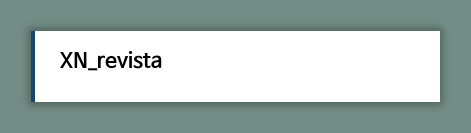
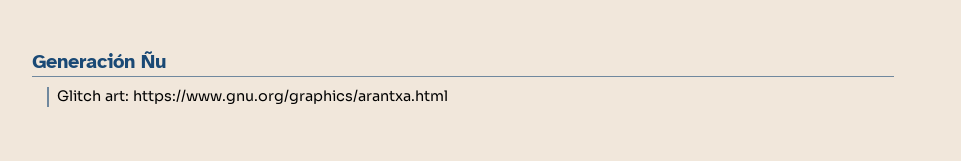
- XN_revista
+ Generación Ñu
+ Glitch art: https://www.gnu.org/graphics/arantxa.html

